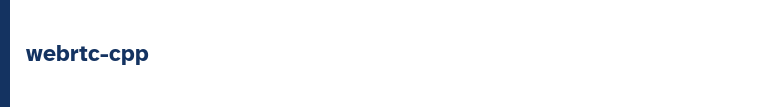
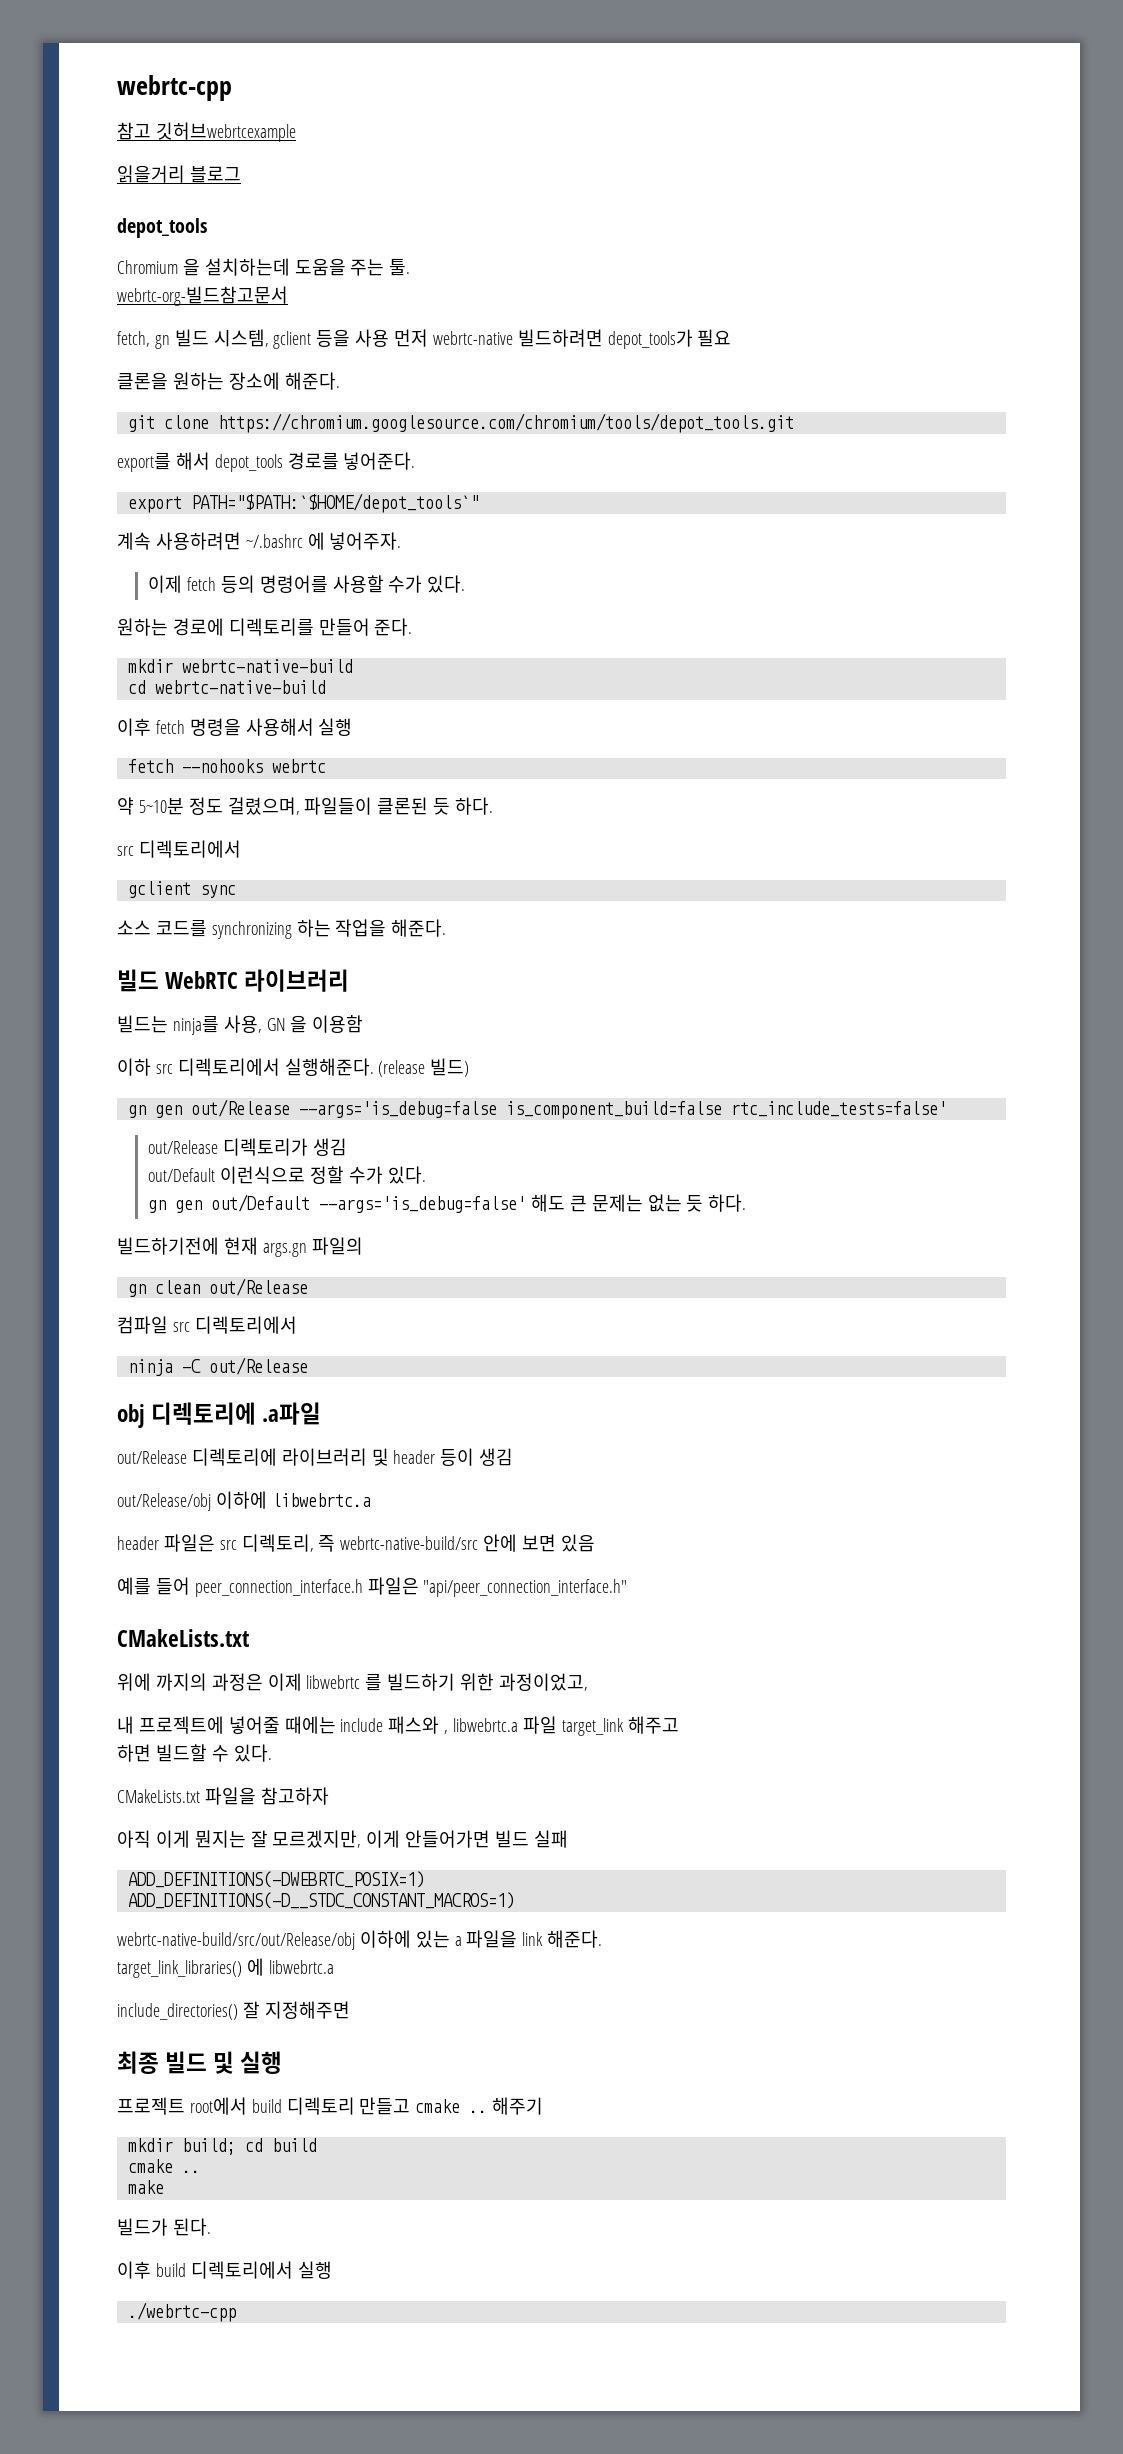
+ 참고 깃허브webrtcexample
+ 읽을거리 블로그
+ depot_tools
+ Chromium 을 설치하는데 도움을 주는 툴.
+ webrtc-org-빌드참고문서
+ fetch, gn 빌드 시스템, gclient 등을 사용 먼저 webrtc-native 빌드하려면 depot_tools가 필요
+ 클론을 원하는 장소에 해준다.
+ git clone https://chromium.googlesource.com/chromium/tools/depot_tools.git
+ export를 해서 depot_tools 경로를 넣어준다.
+ export PATH="$PATH:`$HOME/depot_tools`"
+ 계속 사용하려면 ~/.bashrc 에 넣어주자.
+ 이제 fetch 등의 명령어를 사용할 수가 있다.
+ 원하는 경로에 디렉토리를 만들어 준다.
+ mkdir webrtc-native-build
+ cd webrtc-native-build
+ 이후 fetch 명령을 사용해서 실행
+ fetch --nohooks webrtc
+ 약 5~10분 정도 걸렸으며, 파일들이 클론된 듯 하다.
+ src 디렉토리에서
+ gclient sync
+ 소스 코드를 synchronizing 하는 작업을 해준다.
+ 빌드 WebRTC 라이브러리
+ 빌드는 ninja를 사용, GN 을 이용함
+ 이하 src 디렉토리에서 실행해준다. (release 빌드)
+ gn gen out/Release --args='is_debug=false is_component_build=false rtc_include_tests=false'
+ out/Release 디렉토리가 생김
+ out/Default 이런식으로 정할 수가 있다.
+ gn gen out/Default --args='is_debug=false' 해도 큰 문제는 없는 듯 하다.
+ 빌드하기전에 현재 args.gn 파일의
+ gn clean out/Release
+ 컴파일 src 디렉토리에서
+ ninja -C out/Release
+ obj 디렉토리에 .a파일
+ out/Release 디렉토리에 라이브러리 및 header 등이 생김
+ out/Release/obj 이하에 libwebrtc.a
+ header 파일은 src 디렉토리, 즉 webrtc-native-build/src 안에 보면 있음
+ 예를 들어 peer_connection_interface.h 파일은 "api/peer_connection_interface.h"
+ CMakeLists.txt
+ 위에 까지의 과정은 이제 libwebrtc 를 빌드하기 위한 과정이었고,
+ 내 프로젝트에 넣어줄 때에는 include 패스와 , libwebrtc.a 파일 target_link 해주고
+ 하면 빌드할 수 있다.
+ CMakeLists.txt 파일을 참고하자
+ 아직 이게 뭔지는 잘 모르겠지만, 이게 안들어가면 빌드 실패
+ ADD_DEFINITIONS(-DWEBRTC_POSIX=1)
+ ADD_DEFINITIONS(-D__STDC_CONSTANT_MACROS=1)
+ webrtc-native-build/src/out/Release/obj 이하에 있는 a 파일을 link 해준다.
+ target_link_libraries() 에 libwebrtc.a
+ include_directories() 잘 지정해주면
+ 최종 빌드 및 실행
+ 프로젝트 root에서 build 디렉토리 만들고 cmake .. 해주기
+ mkdir build; cd build
+ cmake ..
+ make
+ 빌드가 된다.
+ 이후 build 디렉토리에서 실행
+ ./webrtc-cpp

